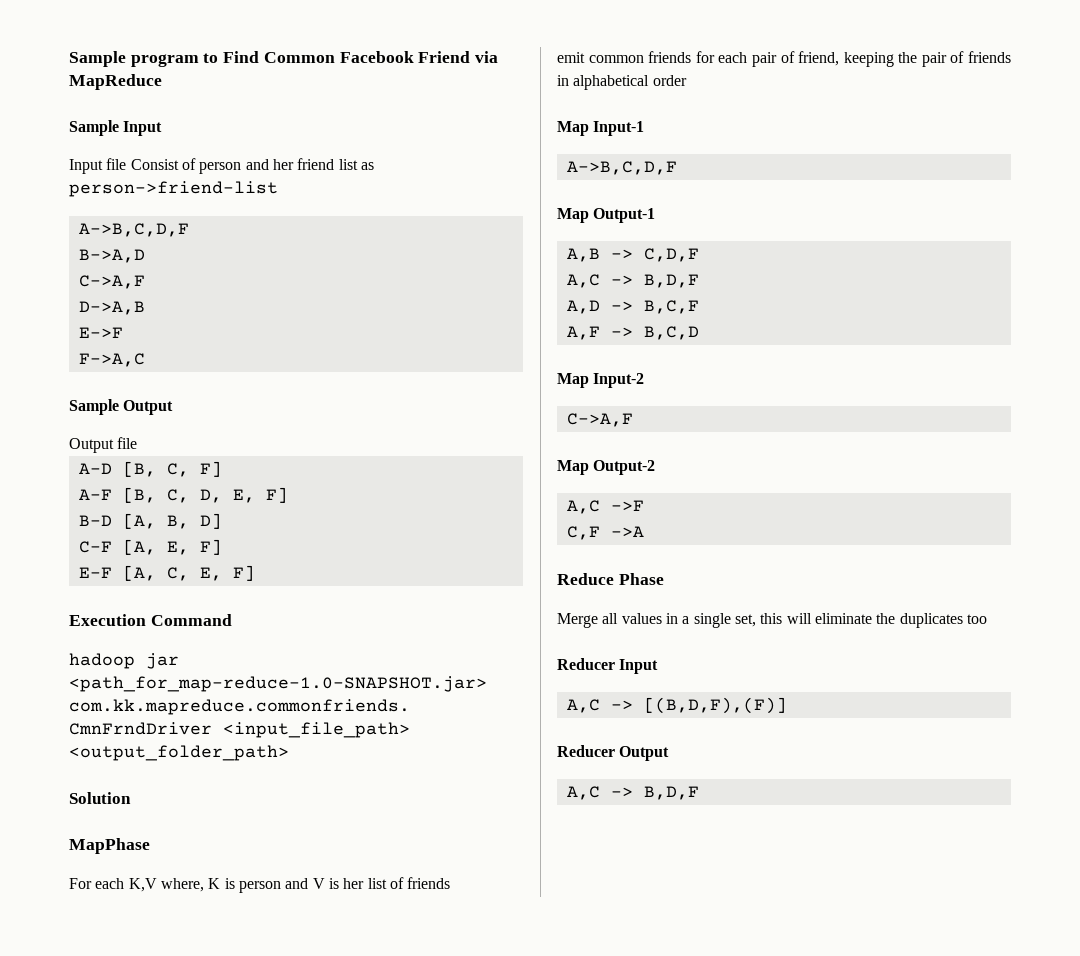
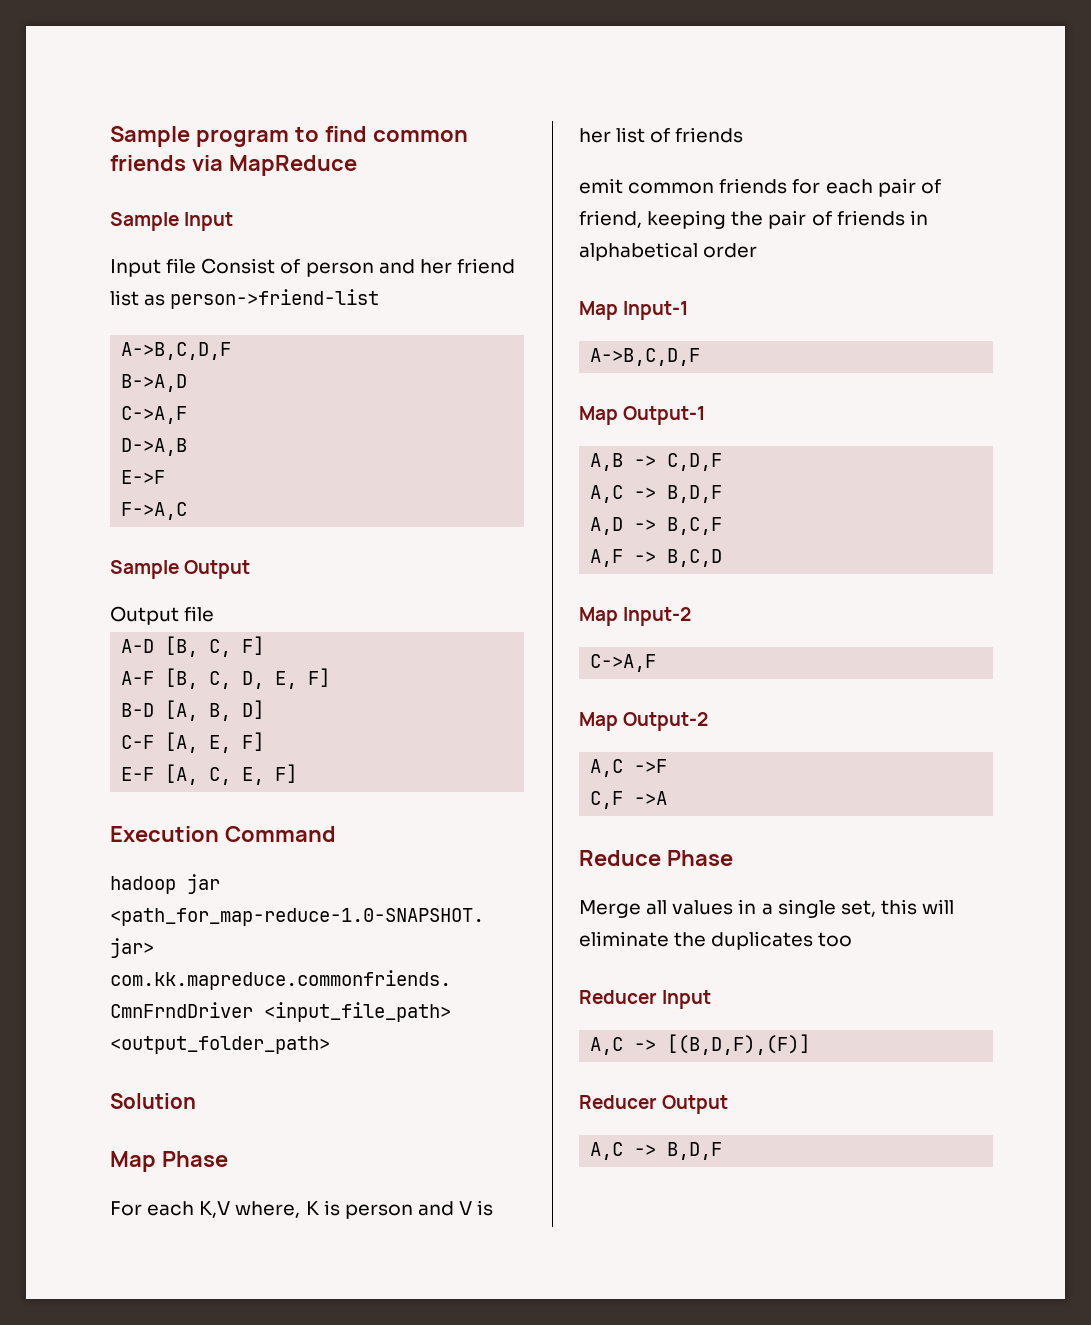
- Sample program to Find Common Facebook Friend via MapReduce
+ Sample program to find common friends via MapReduce
- MapPhase
+ Map Phase

